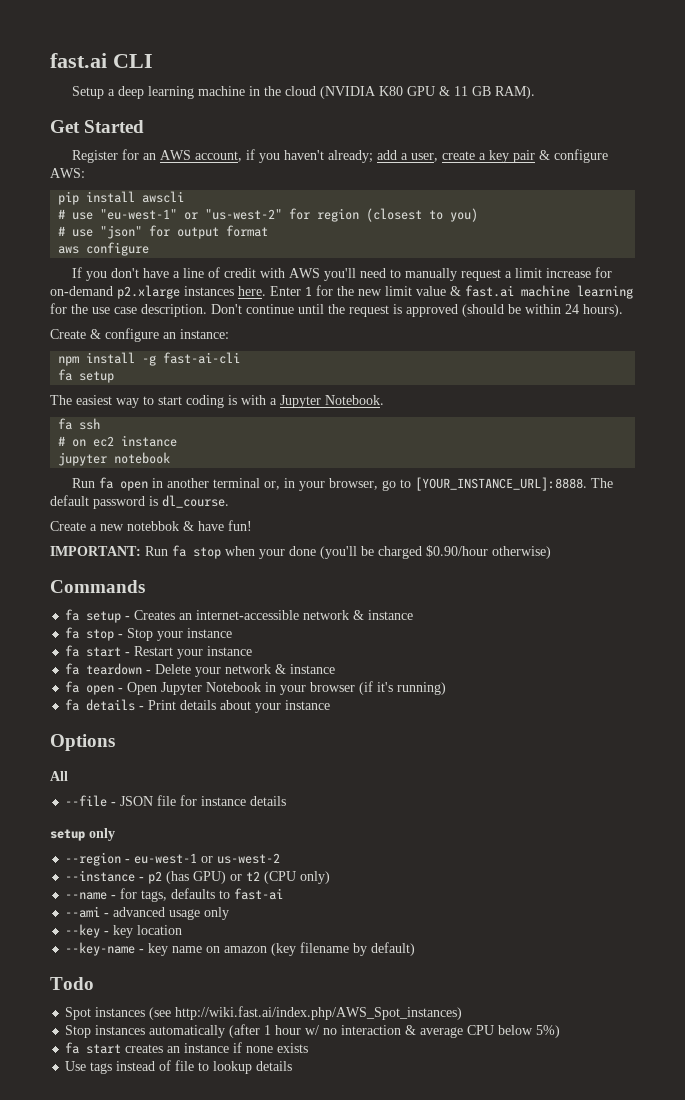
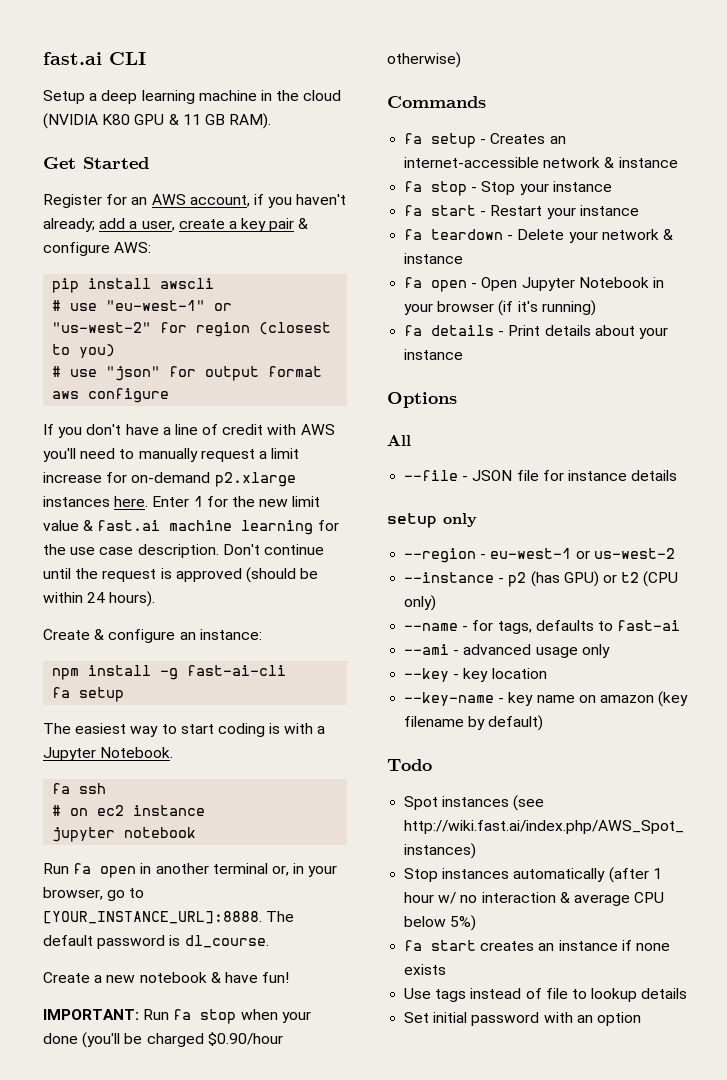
- Create a new notebbok & have fun!
+ Create a new notebook & have fun!
+ Set initial password with an option

